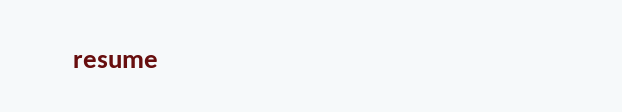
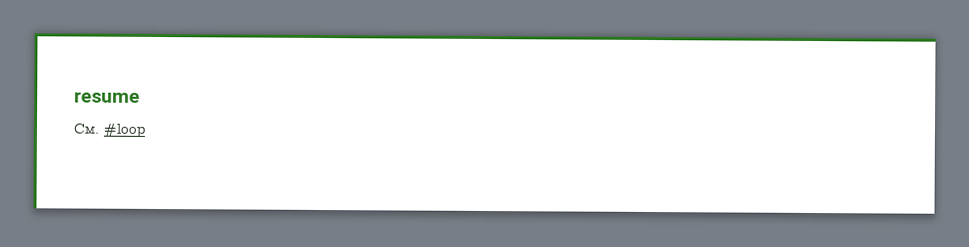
+ См. #loop

